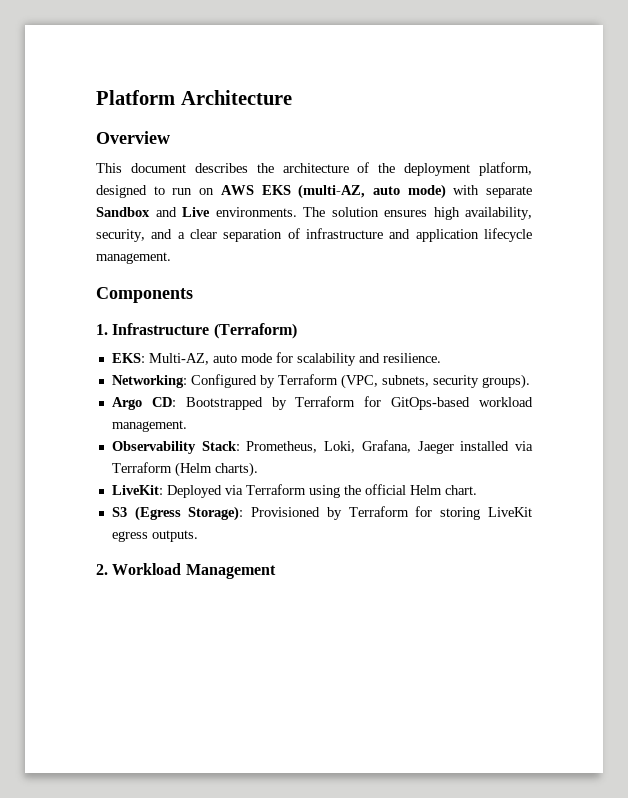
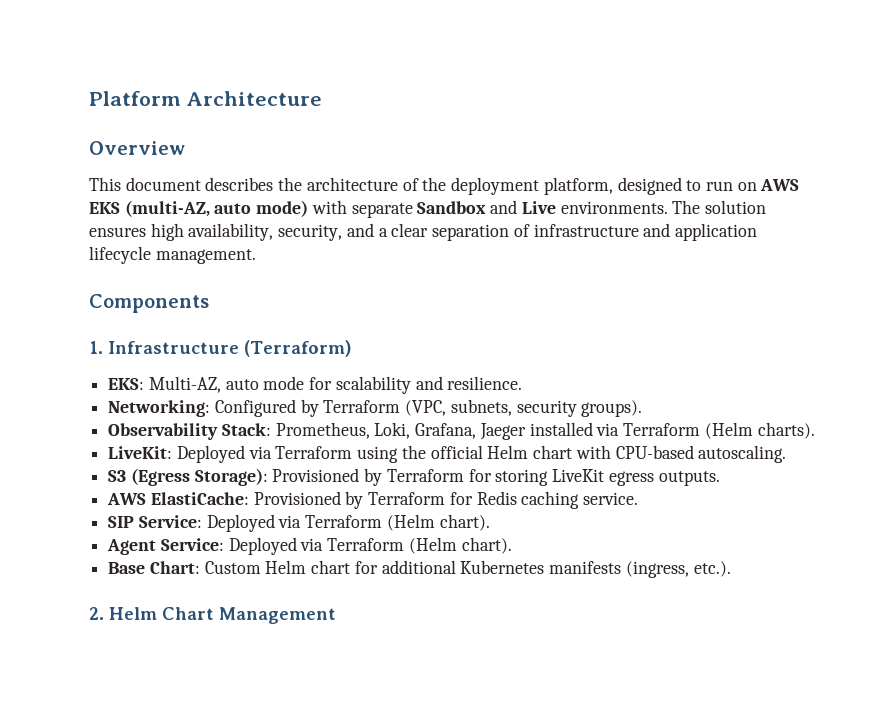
- Argo CD: Bootstrapped by Terraform for GitOps-based workload management.
- LiveKit: Deployed via Terraform using the official Helm chart.
+ LiveKit: Deployed via Terraform using the official Helm chart with CPU-based autoscaling.
+ AWS ElastiCache: Provisioned by Terraform for Redis caching service.
+ SIP Service: Deployed via Terraform (Helm chart).
+ Agent Service: Deployed via Terraform (Helm chart).
+ Base Chart: Custom Helm chart for additional Kubernetes manifests (ingress, etc.).
- 2. Workload Management
+ 2. Helm Chart Management

